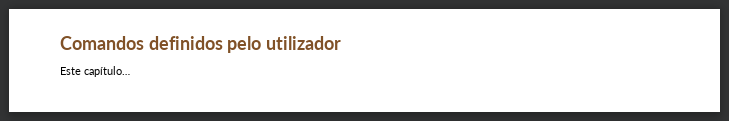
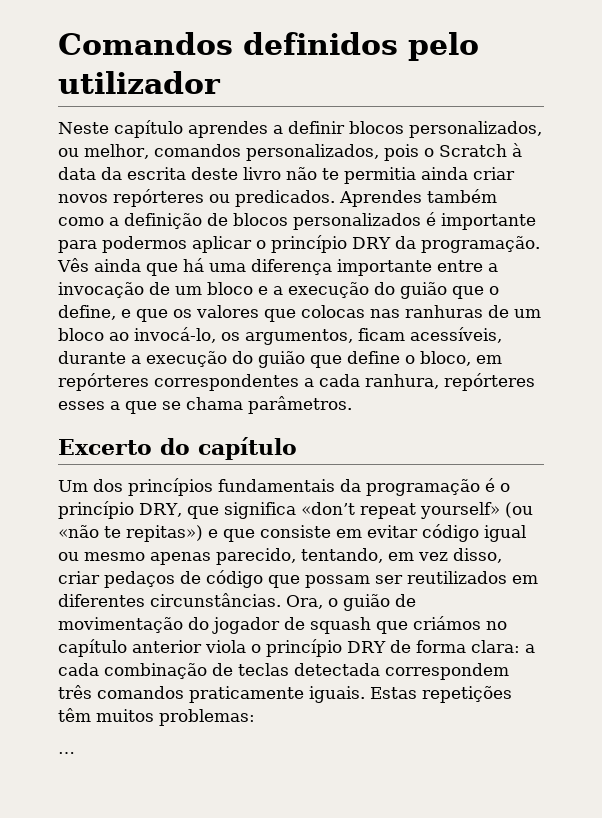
- Este capítulo…
+ Neste capítulo aprendes a definir blocos personalizados, ou melhor, comandos personalizados, pois o Scratch à data da escrita deste livro não te permitia ainda criar novos repórteres ou predicados. Aprendes também como a definição de blocos personalizados é importante para podermos aplicar o princípio DRY da programação. Vês ainda que há uma diferença importante entre a invocação de um bloco e a execução do guião que o define, e que os valores que colocas nas ranhuras de um bloco ao invocá-lo, os argumentos, ficam acessíveis, durante a execução do guião que define o bloco, em repórteres correspondentes a cada ranhura, repórteres esses a que se chama parâmetros.
+ Excerto do capítulo
+ Um dos princípios fundamentais da programação é o princípio DRY, que significa «don’t repeat yourself» (ou «não te repitas») e que consiste em evitar código igual ou mesmo apenas parecido, tentando, em vez disso, criar pedaços de código que possam ser reutilizados em diferentes circunstâncias. Ora, o guião de movimentação do jogador de squash que criámos no capítulo anterior viola o princípio DRY de forma clara: a cada combinação de teclas detectada correspondem três comandos praticamente iguais. Estas repetições têm muitos problemas:
+ …

